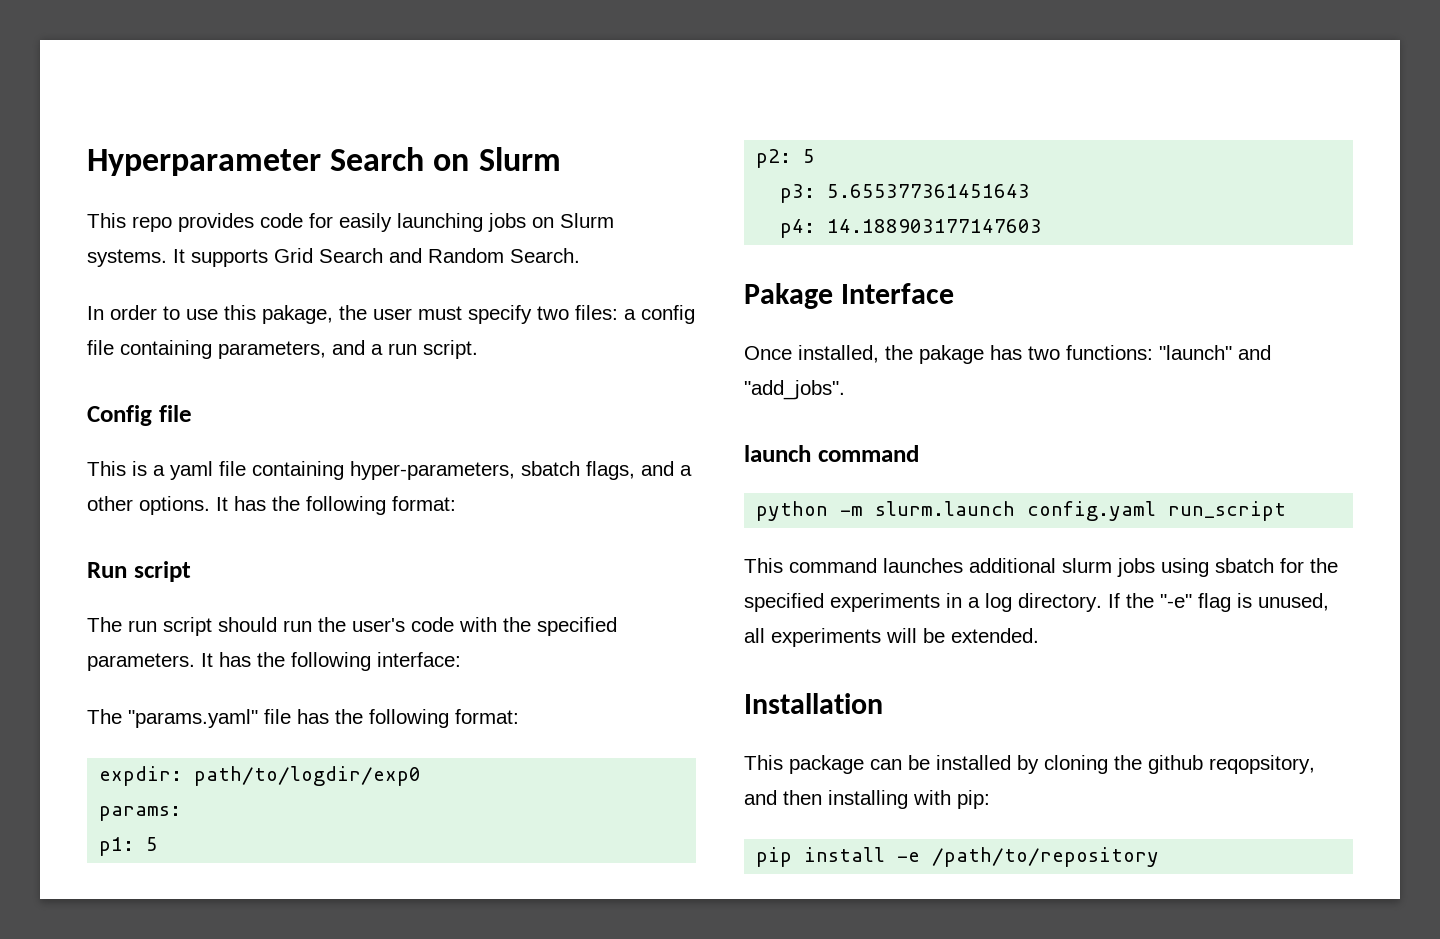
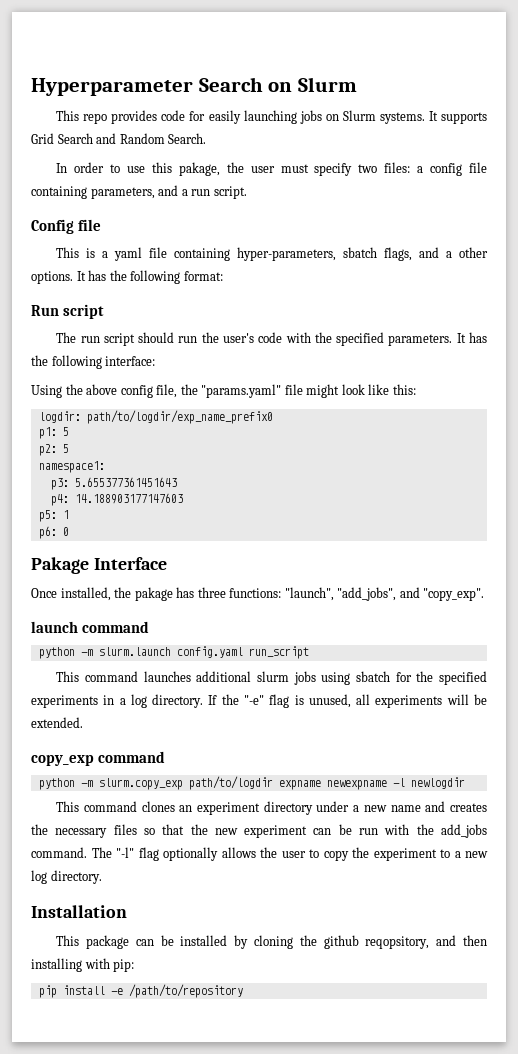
- The "params.yaml" file has the following format:
- expdir: path/to/logdir/exp0
- params:
+ Using the above config file, the "params.yaml" file might look like this:
+ logdir: path/to/logdir/exp_name_prefix0
+ namespace1:
+ p5: 1
+ p6: 0
- Once installed, the pakage has two functions: "launch" and "add_jobs".
+ Once installed, the pakage has three functions: "launch", "add_jobs", and "copy_exp".
+ copy_exp command
+ python -m slurm.copy_exp path/to/logdir expname newexpname -l newlogdir
+ This command clones an experiment directory under a new name and creates the necessary files so that the new experiment can be run with the add_jobs command. The "-l" flag optionally allows the user to copy the experiment to a new log directory.

